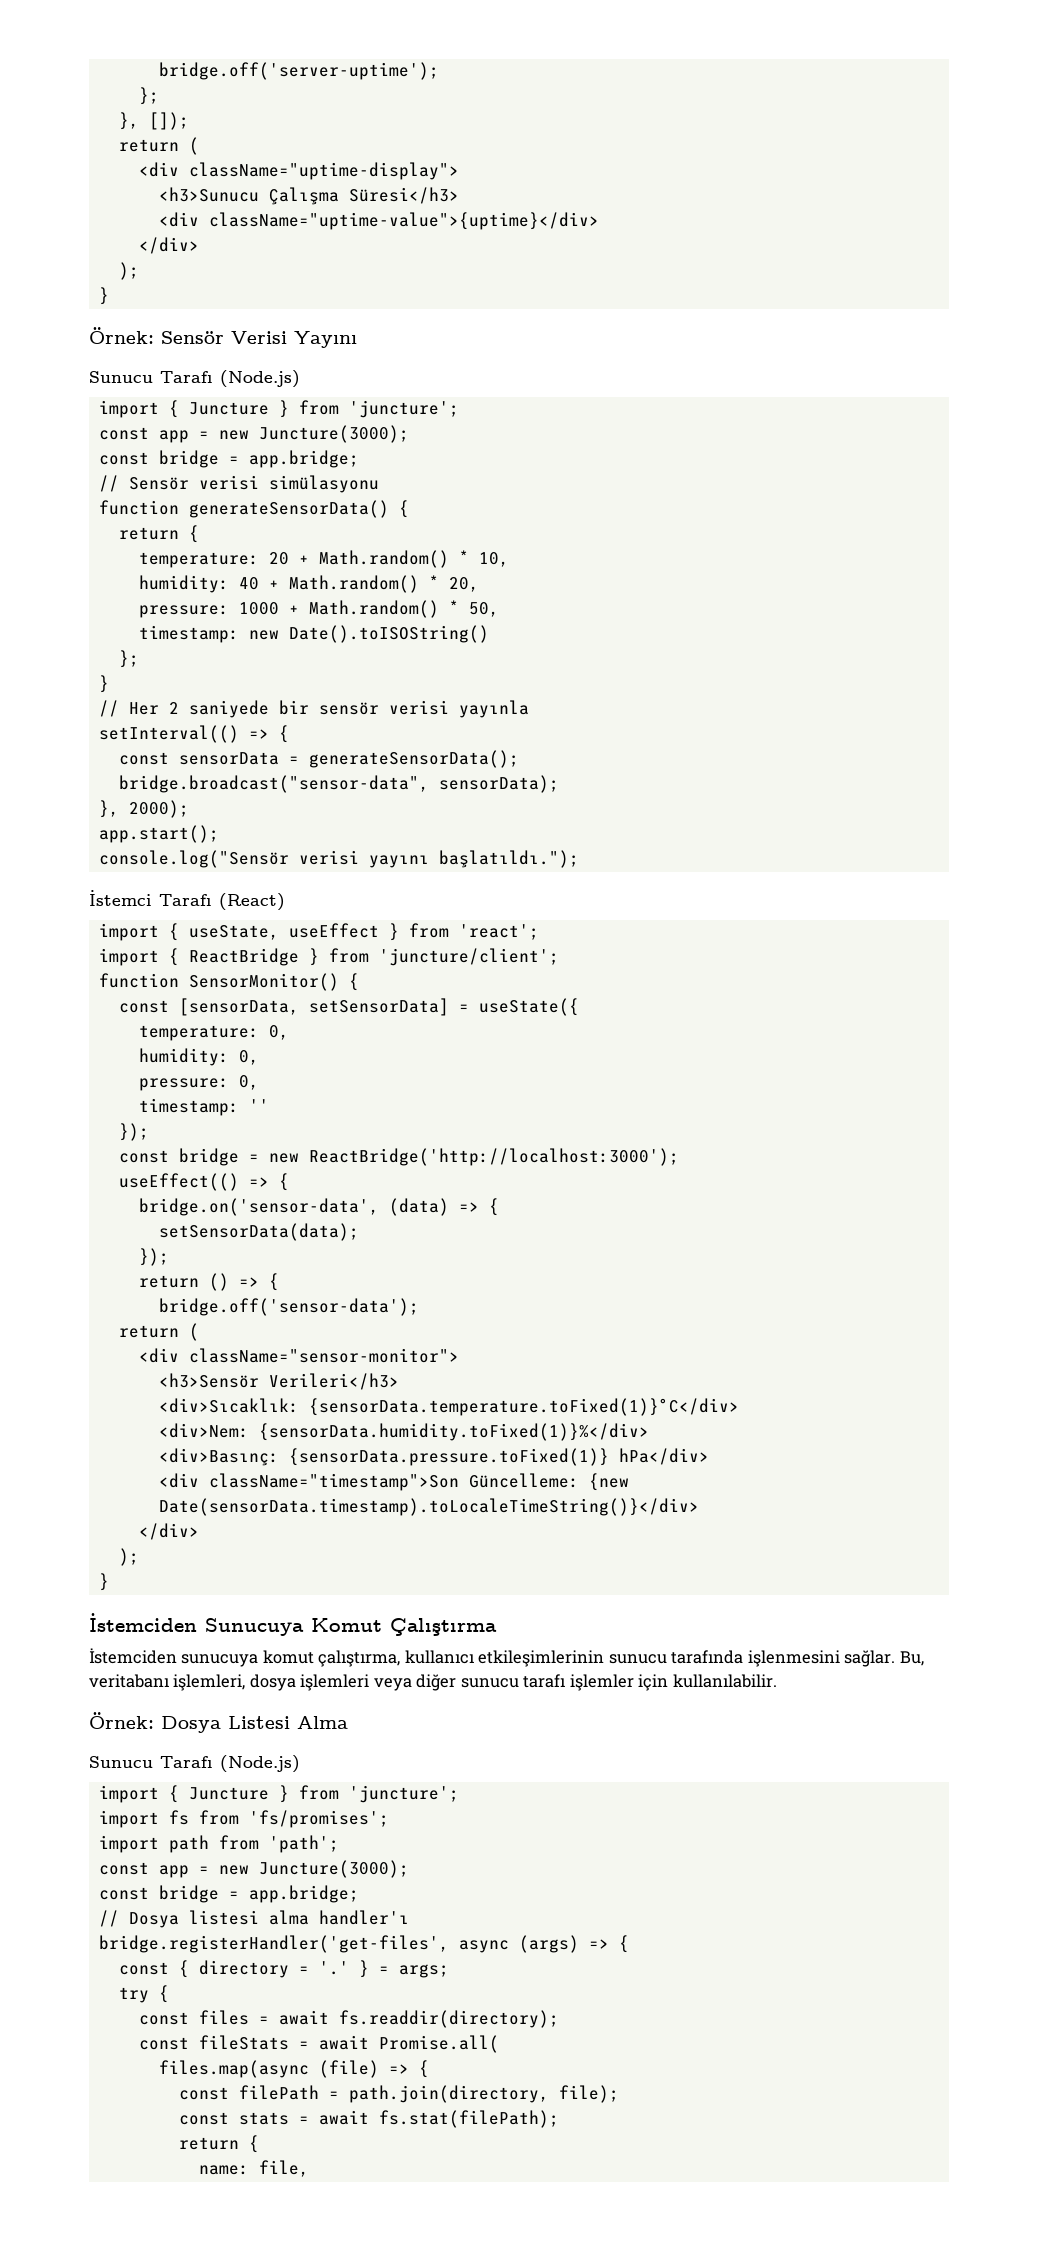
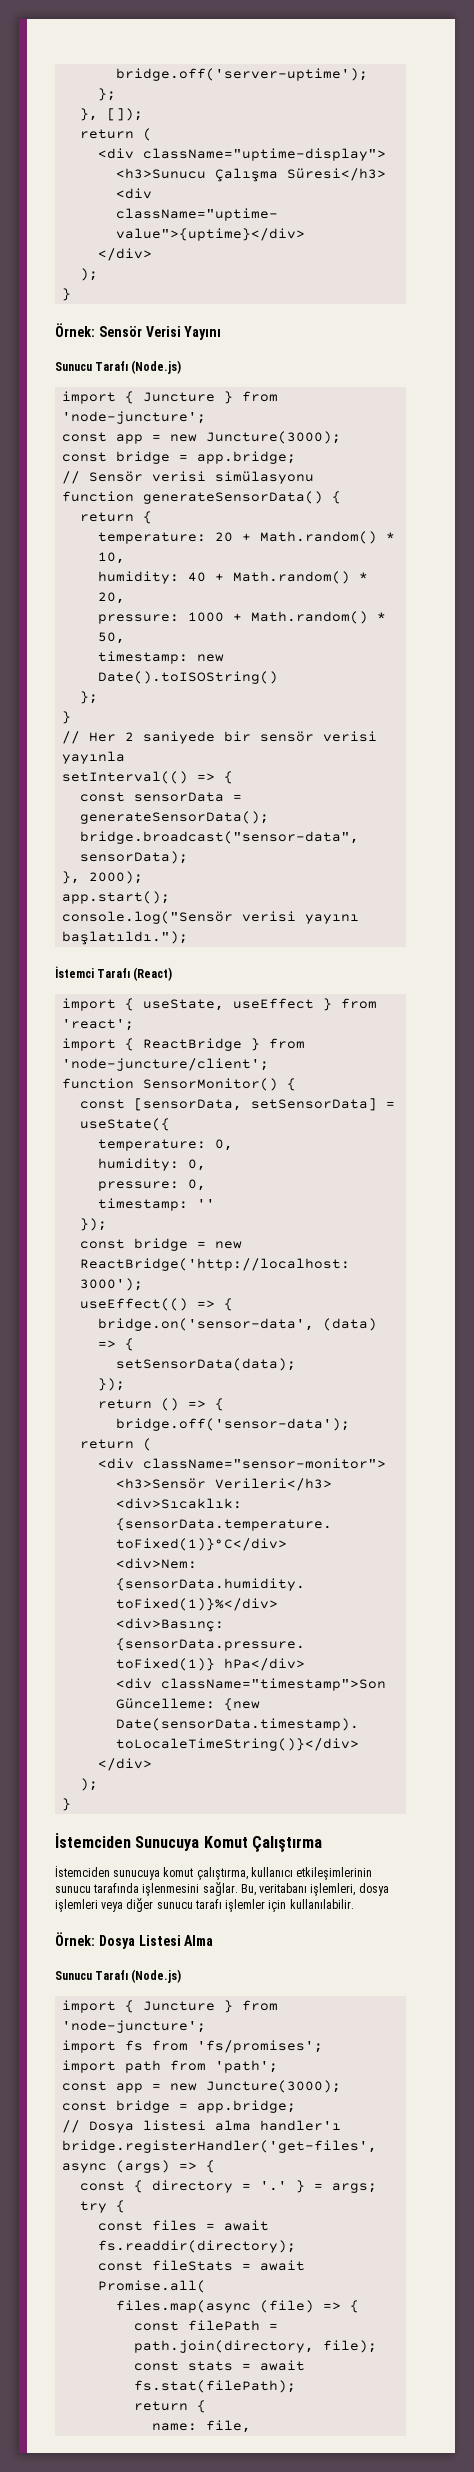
  Örnek: Sensör Verisi Yayını
  Sunucu Tarafı (Node.js)
- import { Juncture } from 'juncture';
+ import { Juncture } from 'node-juncture';
- import { ReactBridge } from 'juncture/client';
+ import { ReactBridge } from 'node-juncture/client';
  Örnek: Dosya Listesi Alma
  Sunucu Tarafı (Node.js)
- import { Juncture } from 'juncture';
+ import { Juncture } from 'node-juncture';

